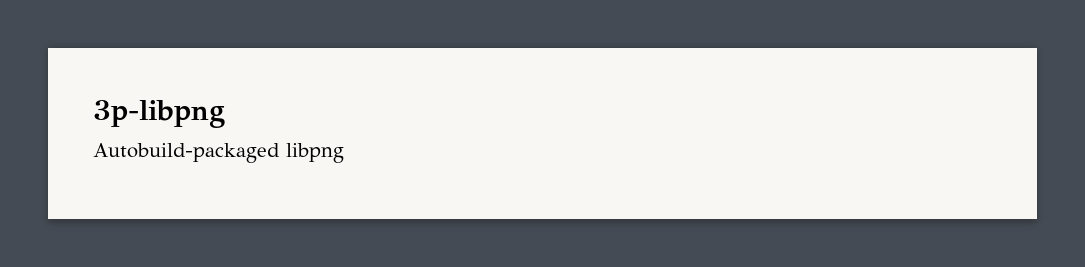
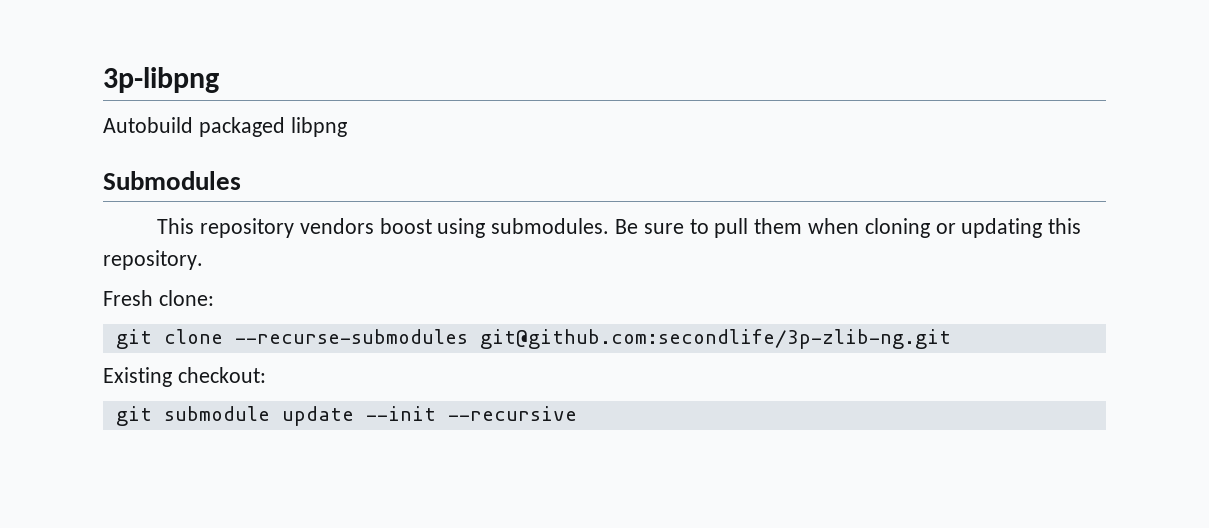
- Autobuild-packaged libpng
+ Autobuild packaged libpng
+ Submodules
+ This repository vendors boost using submodules. Be sure to pull them when cloning or updating this repository.
+ Fresh clone:
+ git clone --recurse-submodules git@github.com:secondlife/3p-zlib-ng.git
+ Existing checkout:
+ git submodule update --init --recursive

